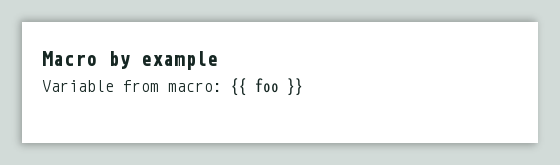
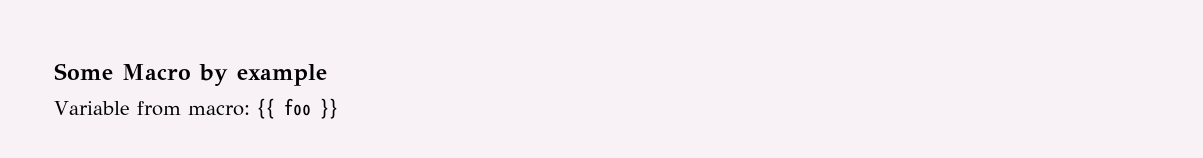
- Macro by example
+ Some Macro by example

